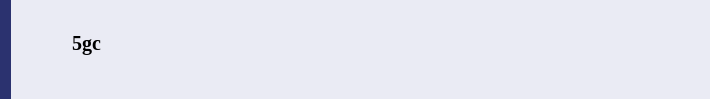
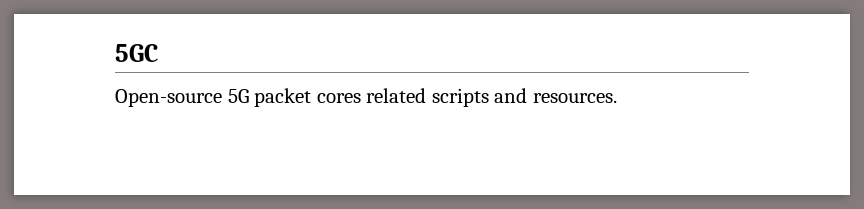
- 5gc
+ 5GC
+ Open-source 5G packet cores related scripts and resources.

